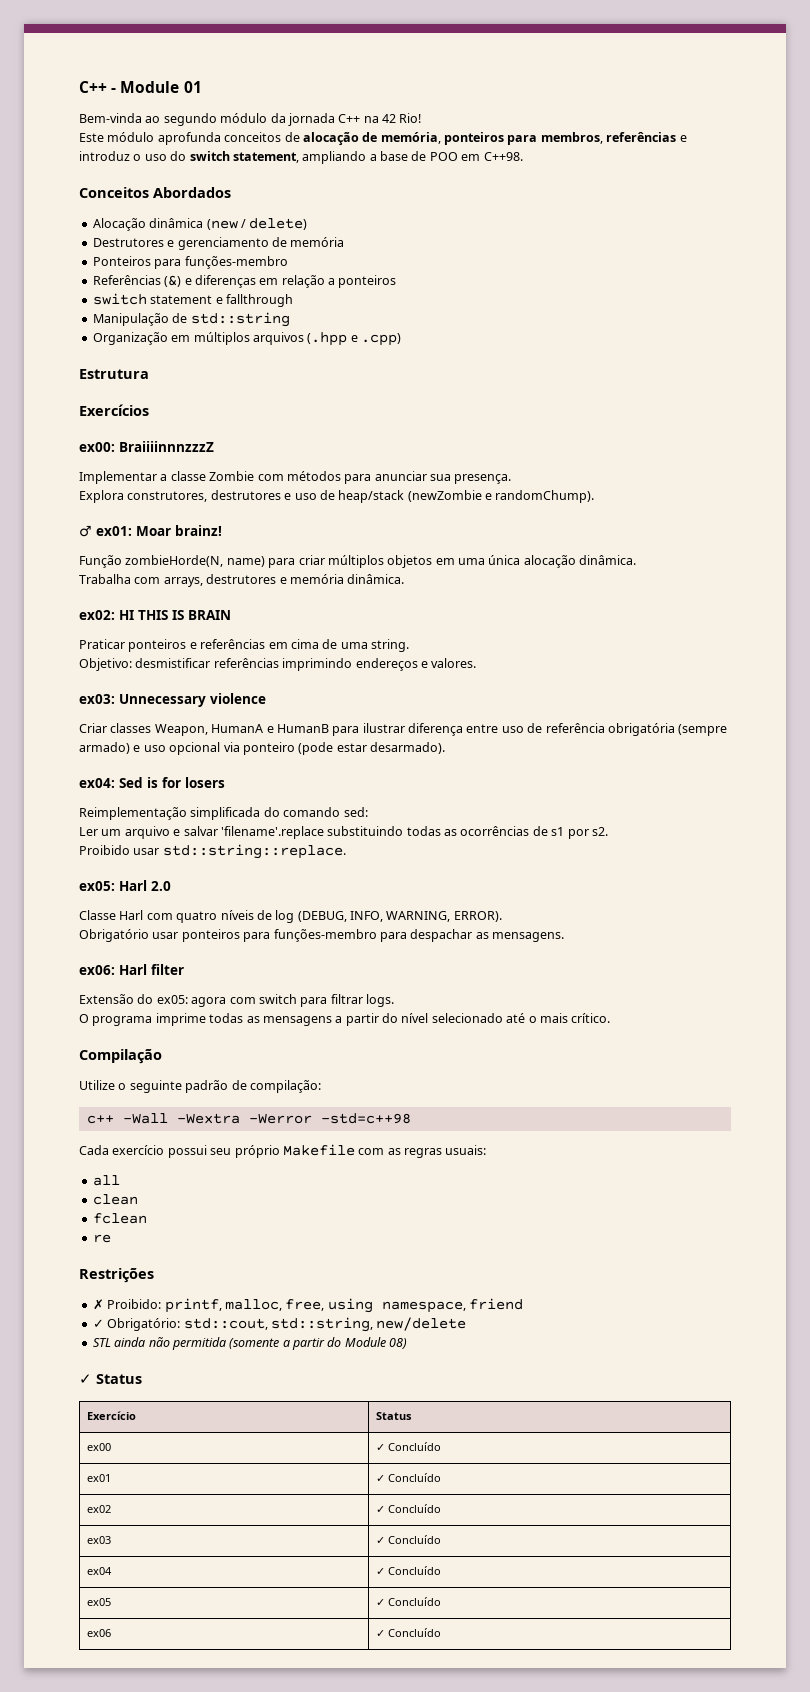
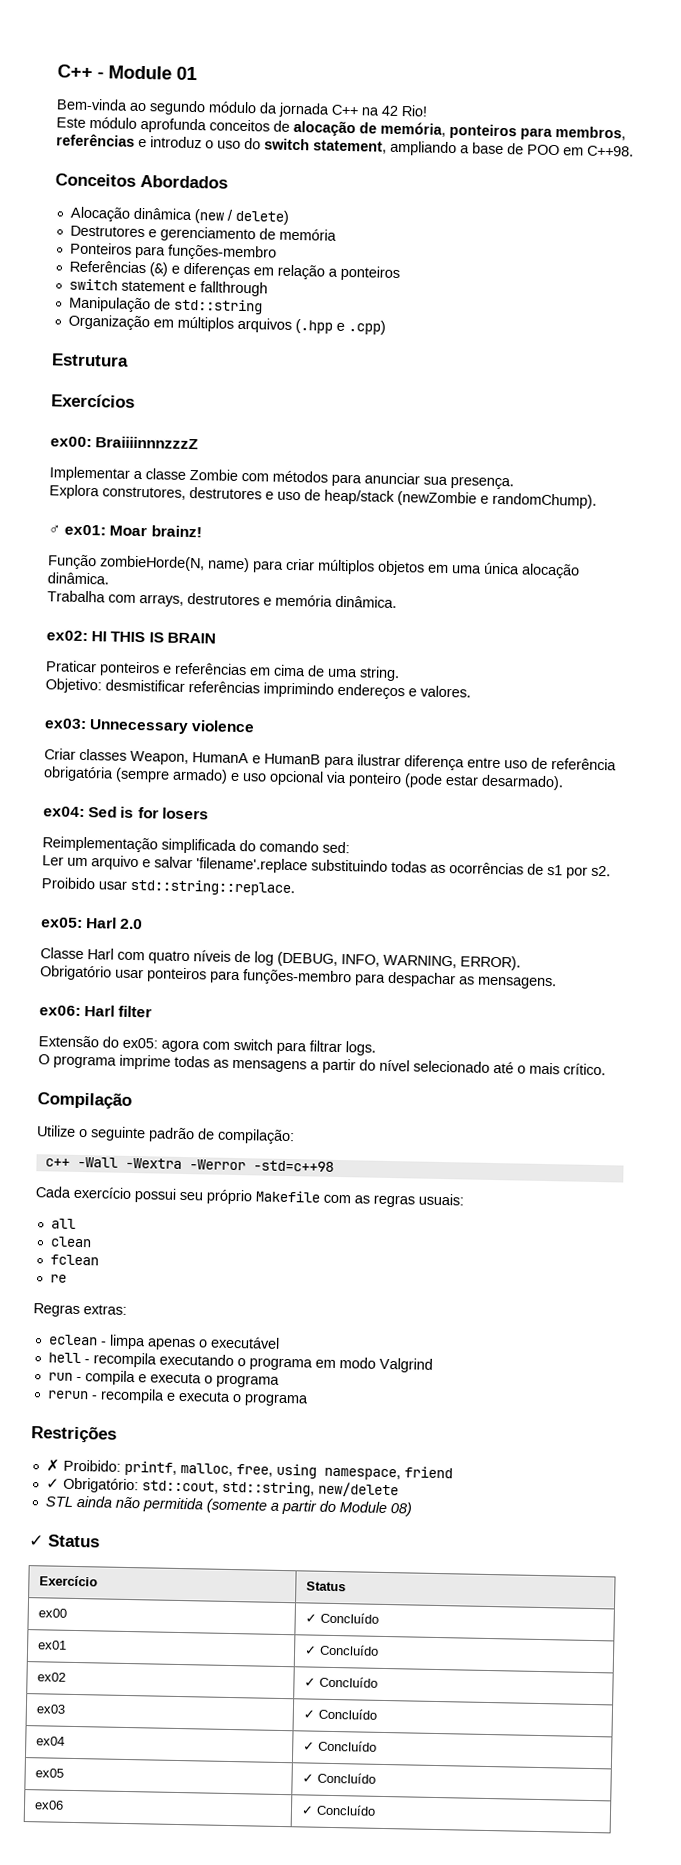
+ Regras extras:
+ eclean - limpa apenas o executável
+ hell - recompila executando o programa em modo Valgrind
+ run - compila e executa o programa
+ rerun - recompila e executa o programa

